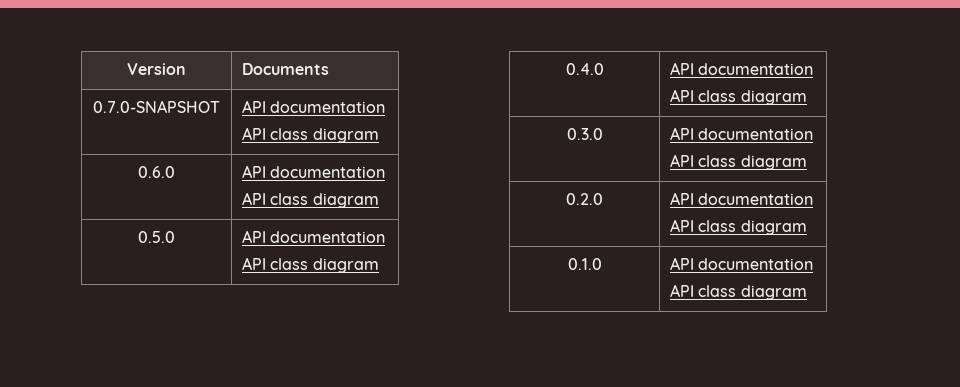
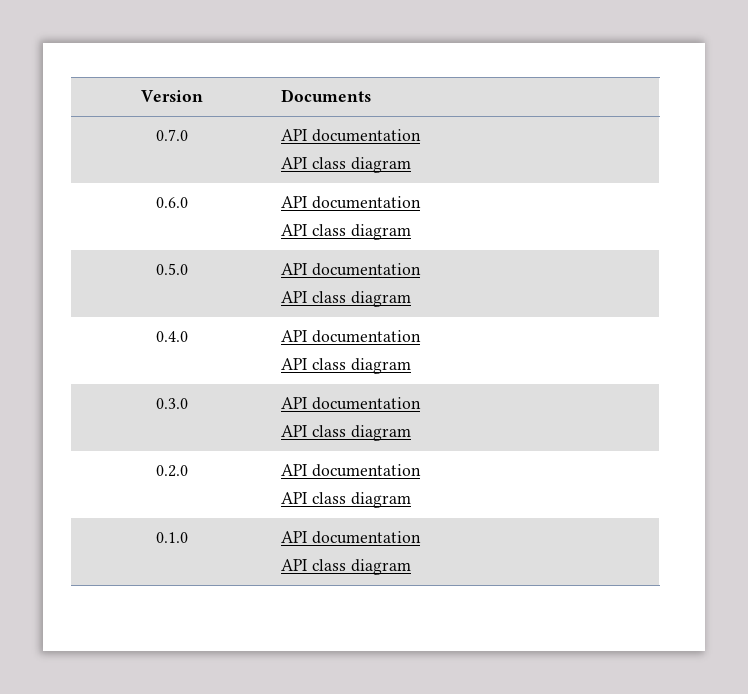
- 0.7.0-SNAPSHOT | API documentation
+ 0.7.0 | API documentation

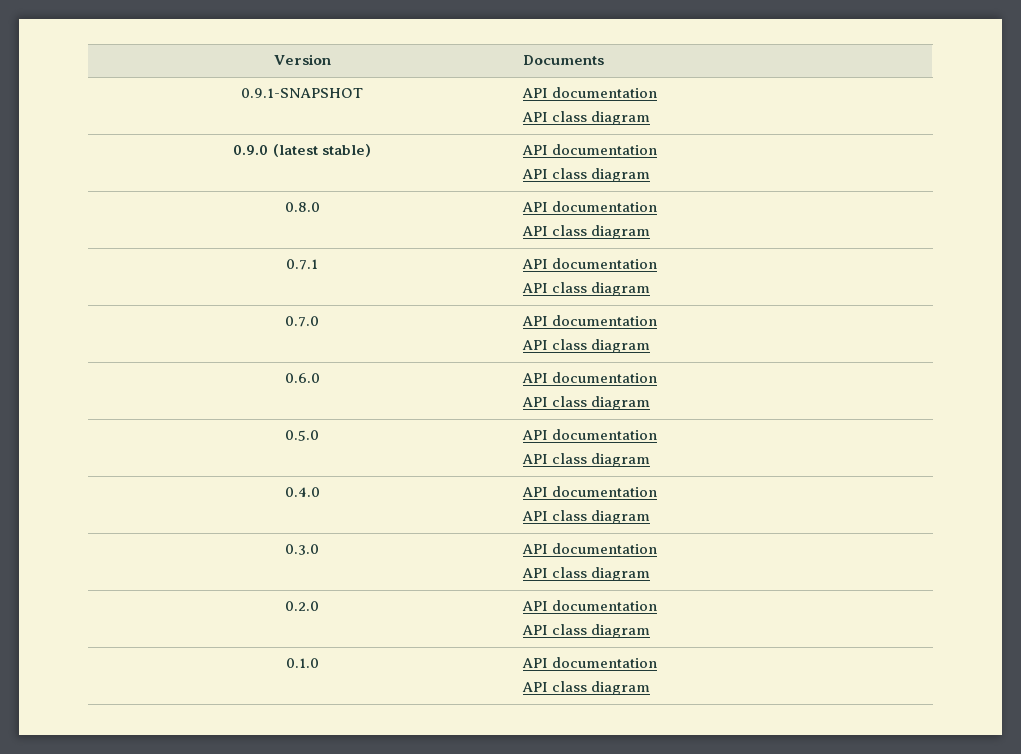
+ 0.9.1-SNAPSHOT | API documentation
+ API class diagram
+ 0.9.0 (latest stable) | API documentation
+ API class diagram
+ 0.8.0 | API documentation
+ API class diagram
+ 0.7.1 | API documentation
+ API class diagram

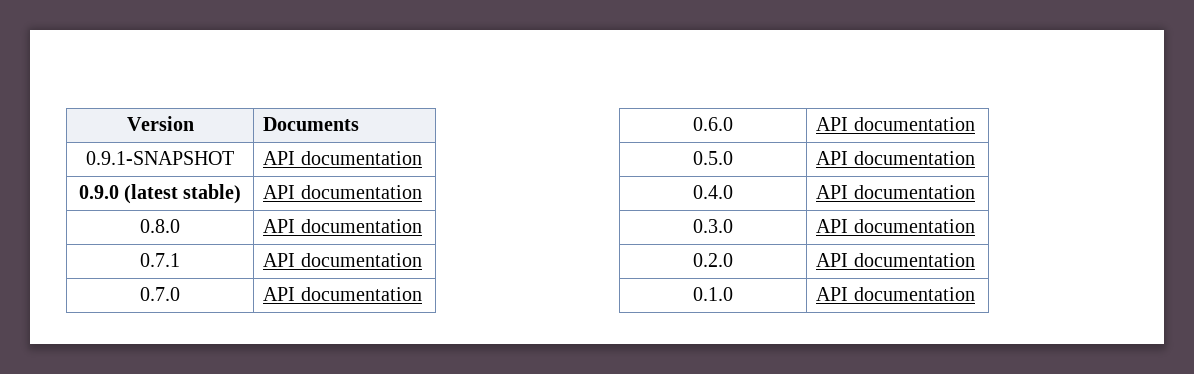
  0.9.1-SNAPSHOT | API documentation
- API class diagram
  0.9.0 (latest stable) | API documentation
- API class diagram
  0.8.0 | API documentation
- API class diagram
  0.7.1 | API documentation
- API class diagram
  0.7.0 | API documentation
- API class diagram
  0.6.0 | API documentation
- API class diagram
  0.5.0 | API documentation
- API class diagram
  0.4.0 | API documentation
- API class diagram
  0.3.0 | API documentation
- API class diagram
  0.2.0 | API documentation
- API class diagram
  0.1.0 | API documentation
- API class diagram

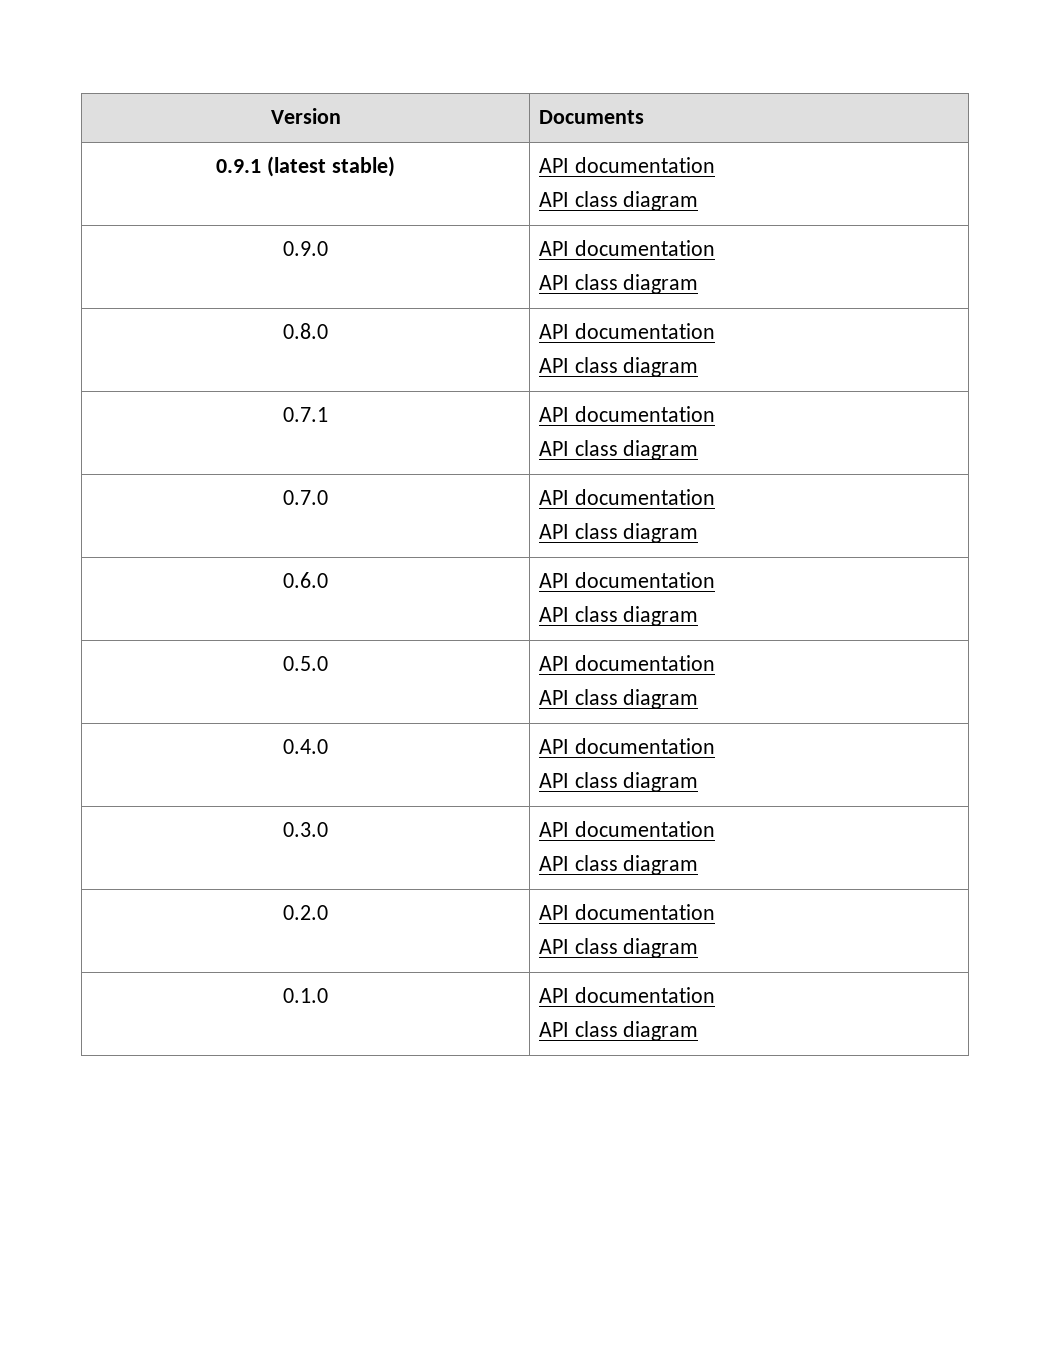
- 0.9.1-SNAPSHOT | API documentation
- 0.9.0 (latest stable) | API documentation
+ 0.9.1 (latest stable) | API documentation
+ API class diagram
+ 0.9.0 | API documentation
+ API class diagram
  0.8.0 | API documentation
+ API class diagram
  0.7.1 | API documentation
+ API class diagram
  0.7.0 | API documentation
+ API class diagram
  0.6.0 | API documentation
+ API class diagram
  0.5.0 | API documentation
+ API class diagram
  0.4.0 | API documentation
+ API class diagram
  0.3.0 | API documentation
+ API class diagram
  0.2.0 | API documentation
+ API class diagram
  0.1.0 | API documentation
+ API class diagram

